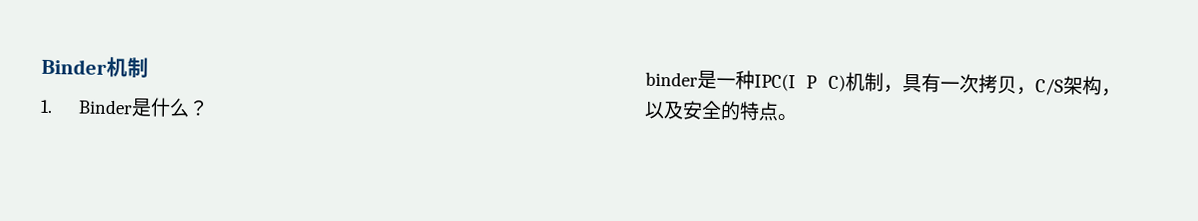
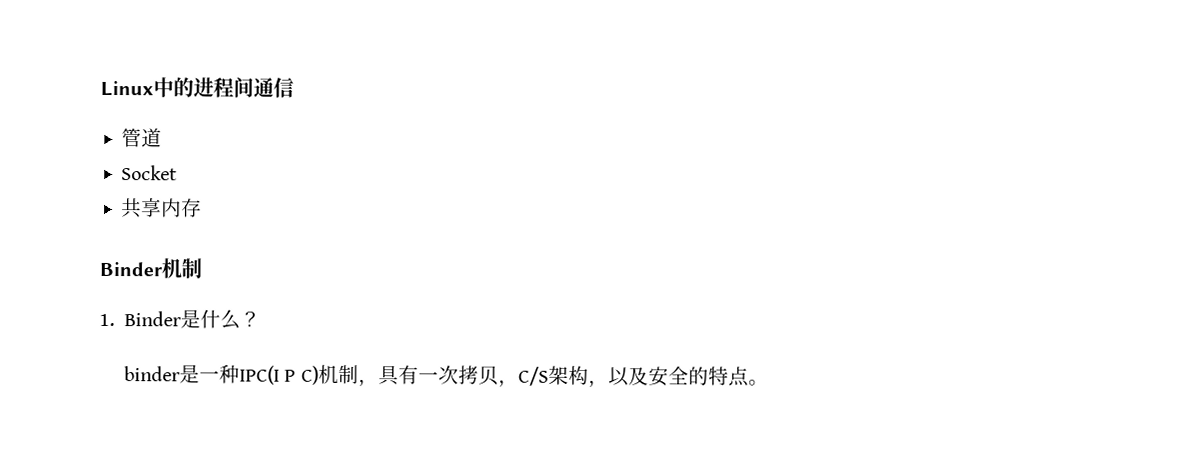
+ Linux中的进程间通信
+ 管道
+ Socket
+ 共享内存

